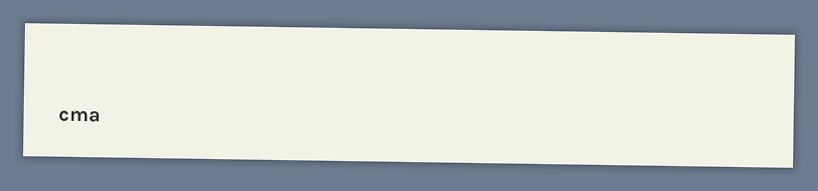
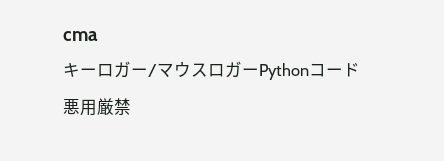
+ キーロガー/マウスロガーPythonコード
+ 悪用厳禁

